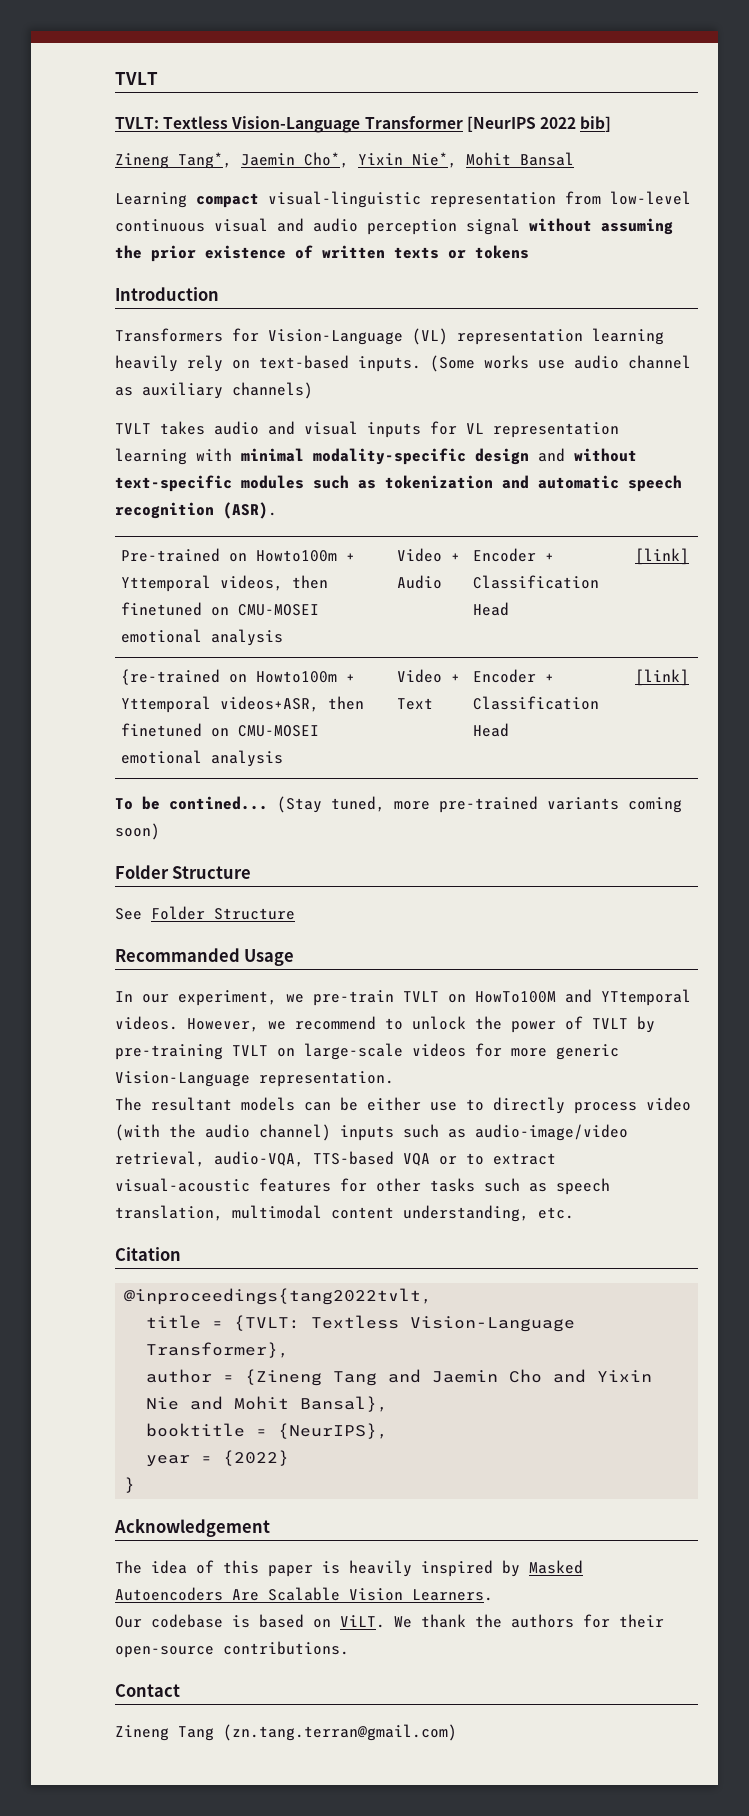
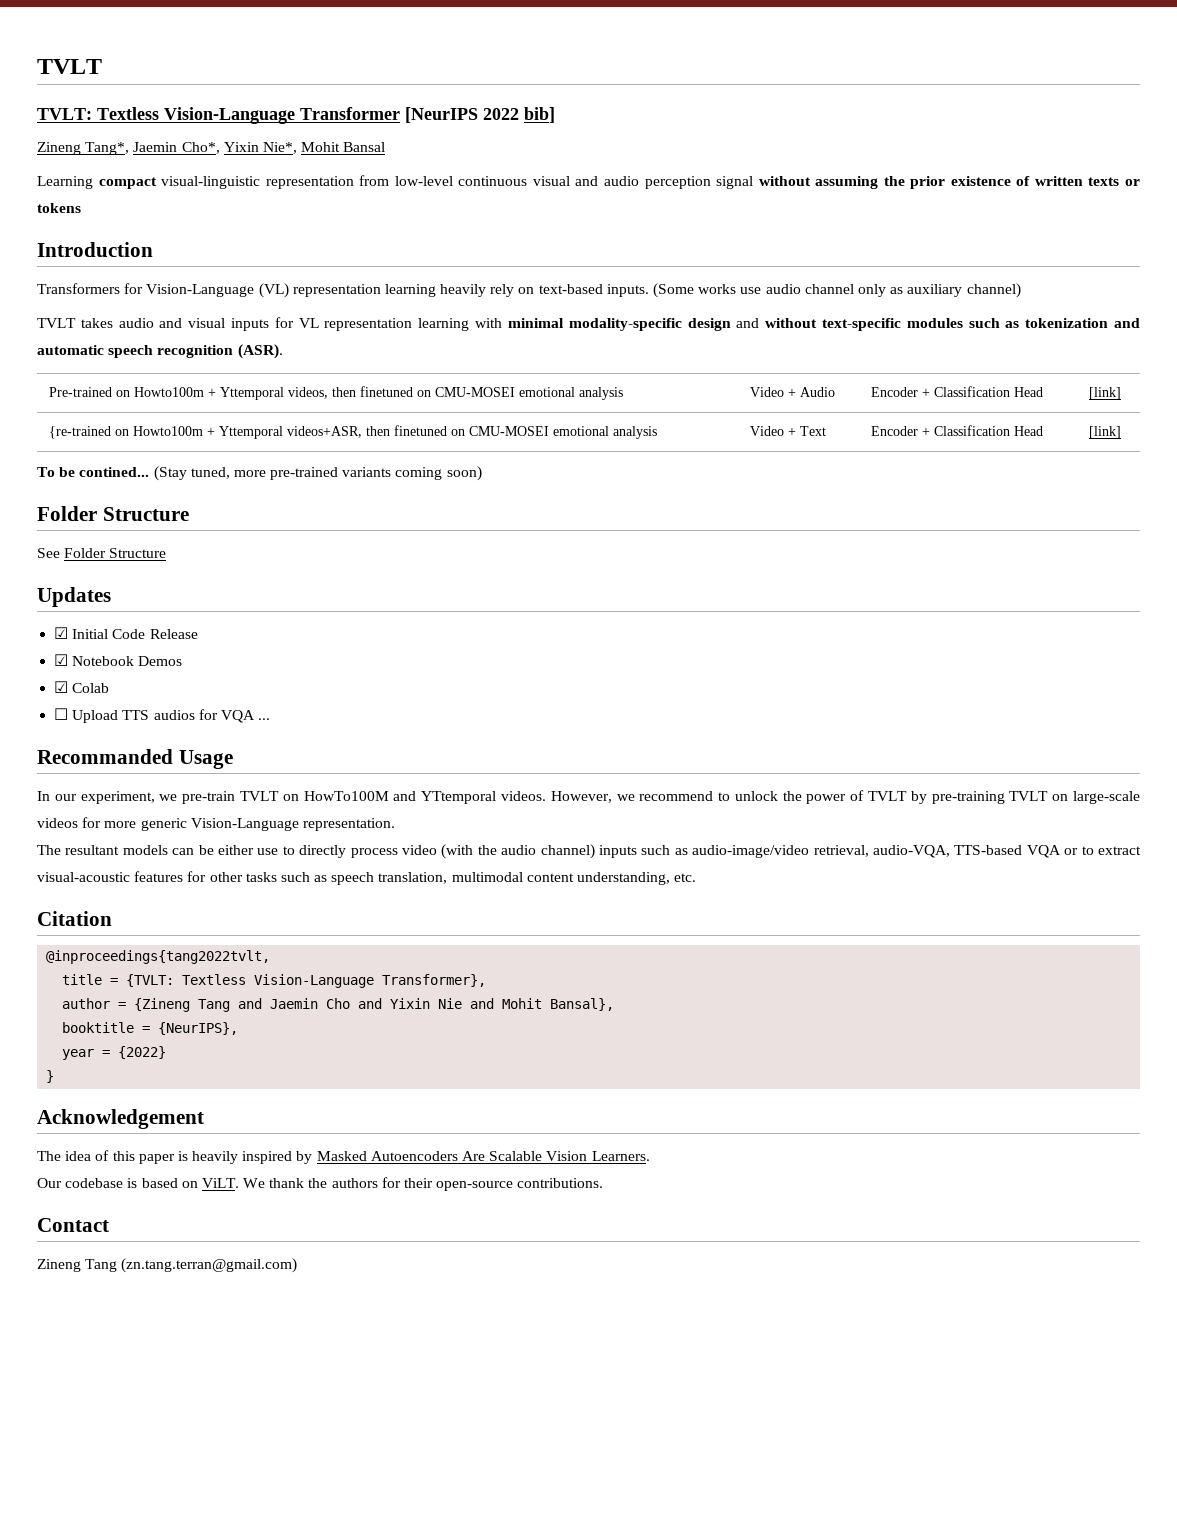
- (Some works use audio channel as auxiliary channels)
+ (Some works use audio channel only as auxiliary channel)
+ Updates
+ ☑ Initial Code Release
+ ☑ Notebook Demos
+ ☑ Colab
+ ☐ Upload TTS audios for VQA ...

